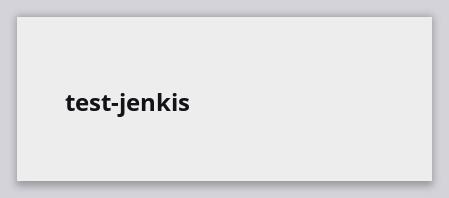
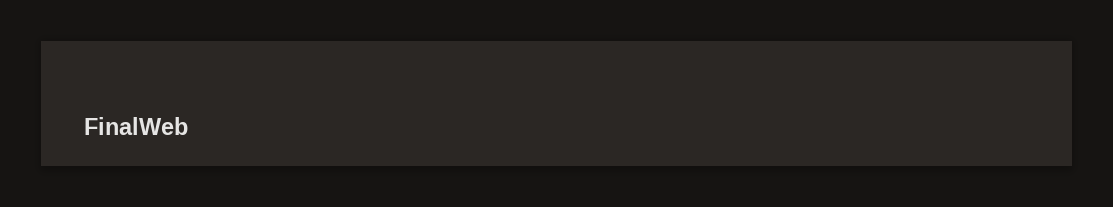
- test-jenkis
+ FinalWeb

